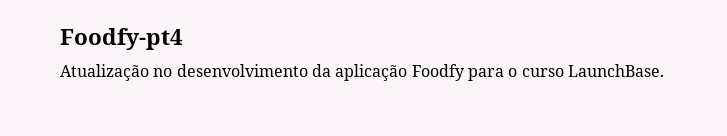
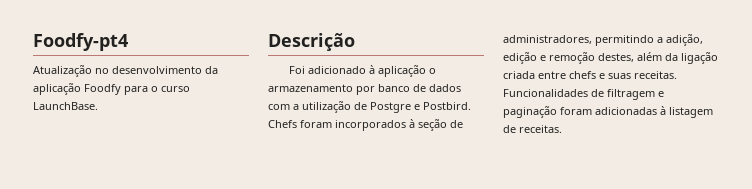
+ Descrição
+ Foi adicionado à aplicação o armazenamento por banco de dados com a utilização de Postgre e Postbird. Chefs foram incorporados à seção de administradores, permitindo a adição, edição e remoção destes, além da ligação criada entre chefs e suas receitas. Funcionalidades de filtragem e paginação foram adicionadas à listagem de receitas.

